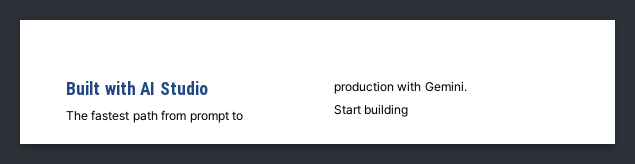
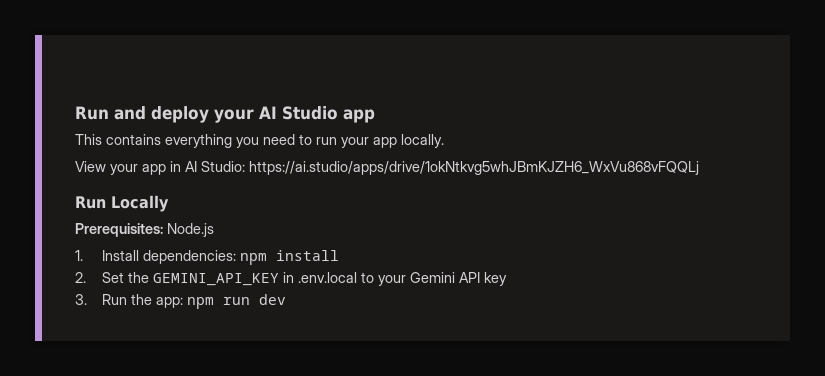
- Built with AI Studio
- The fastest path from prompt to production with Gemini.
- Start building
+ Run and deploy your AI Studio app
+ This contains everything you need to run your app locally.
+ View your app in AI Studio: https://ai.studio/apps/drive/1okNtkvg5whJBmKJZH6_WxVu868vFQQLj
+ Run Locally
+ Prerequisites: Node.js
+ 1. Install dependencies: npm install
+ 2. Set the GEMINI_API_KEY in .env.local to your Gemini API key
+ 3. Run the app: npm run dev

